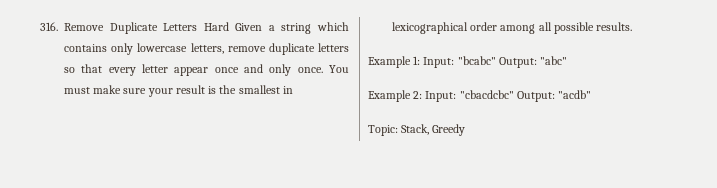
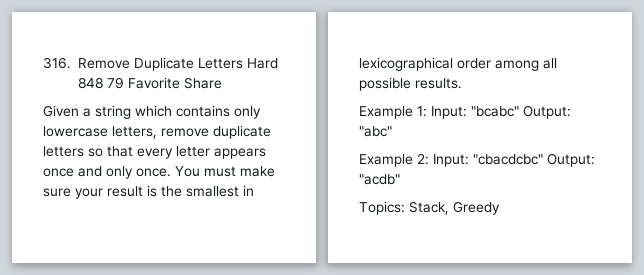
- 316. Remove Duplicate Letters Hard Given a string which contains only lowercase letters, remove duplicate letters so that every letter appear once and only once.
+ 316. Remove Duplicate Letters Hard 848 79 Favorite Share
+ Given a string which contains only lowercase letters, remove duplicate letters so that every letter appears once and only once.
- Topic: Stack, Greedy
+ Topics: Stack, Greedy

